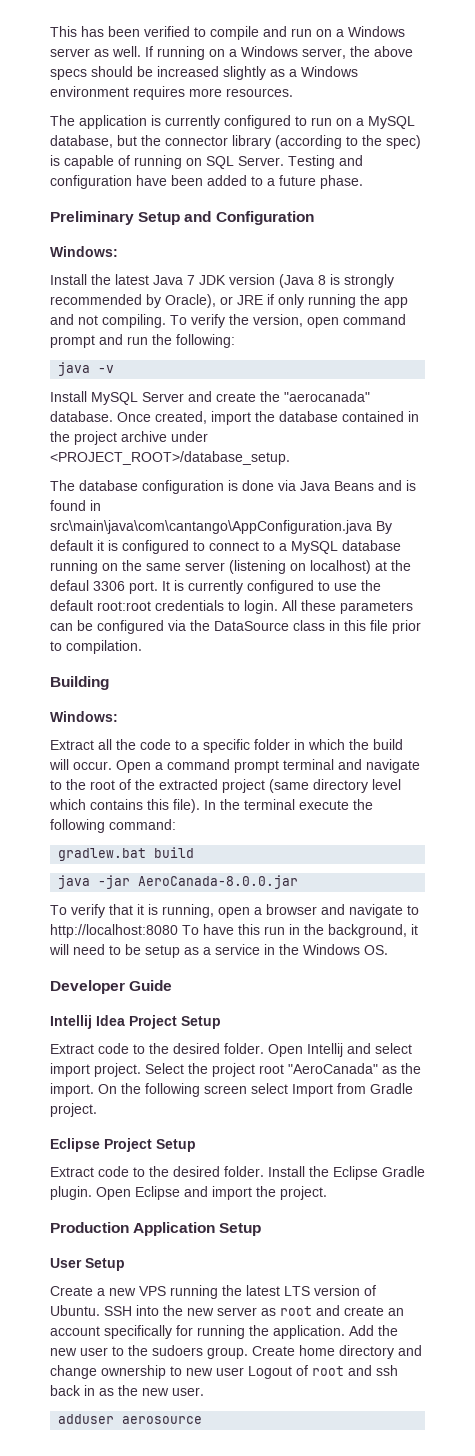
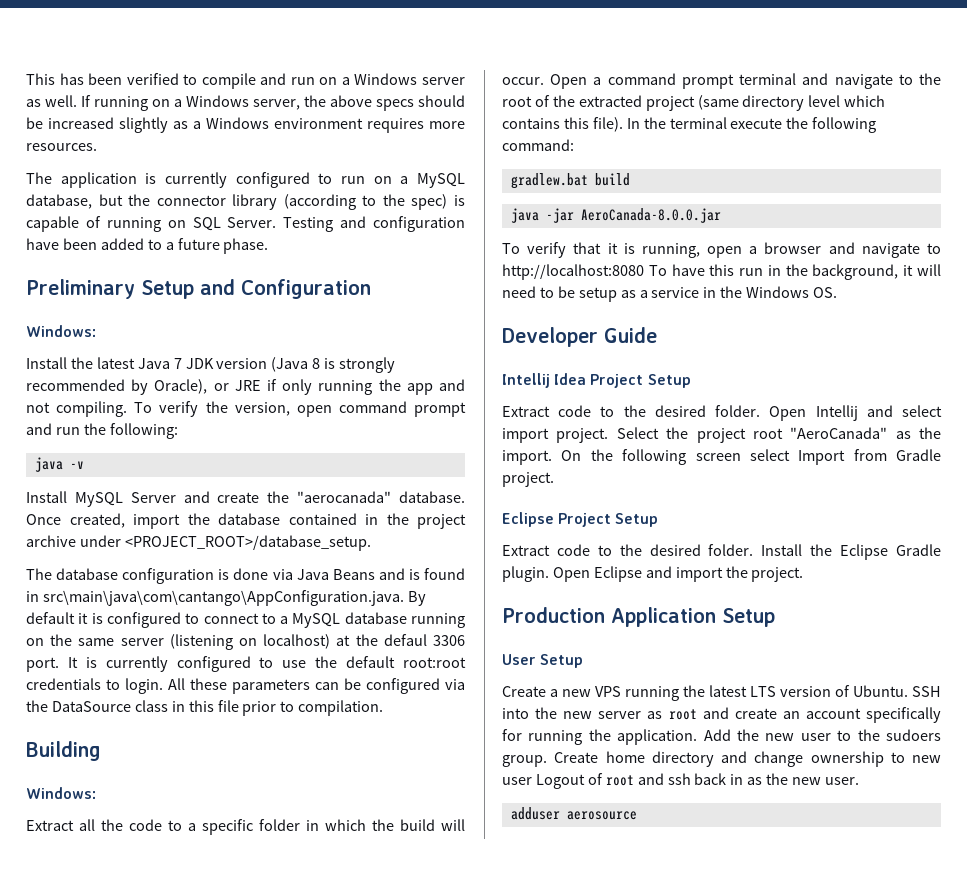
- The database configuration is done via Java Beans and is found in src\main\java\com\cantango\AppConfiguration.java By default it is configured to connect to a MySQL database running on the same server (listening on localhost) at the defaul 3306 port.
+ The database configuration is done via Java Beans and is found in src\main\java\com\cantango\AppConfiguration.java. By default it is configured to connect to a MySQL database running on the same server (listening on localhost) at the defaul 3306 port.

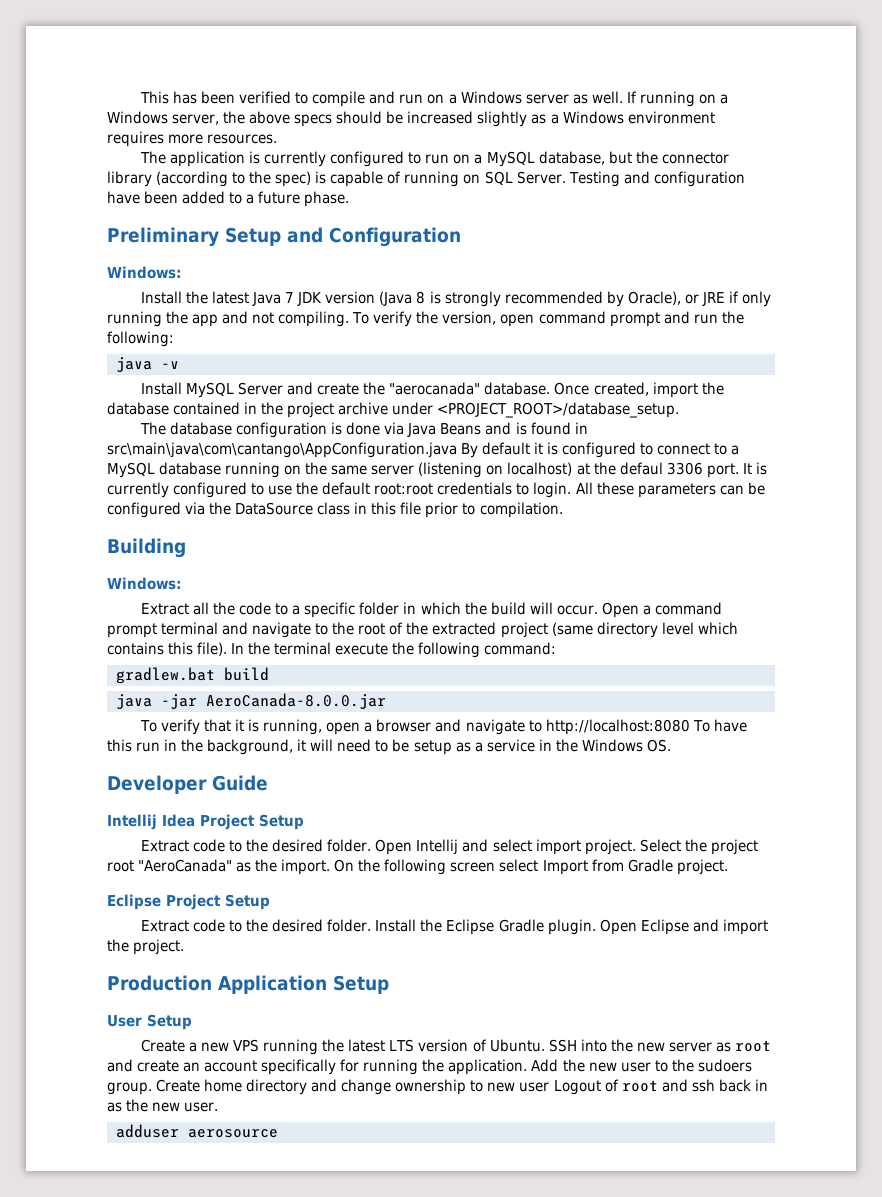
- The database configuration is done via Java Beans and is found in src\main\java\com\cantango\AppConfiguration.java. By default it is configured to connect to a MySQL database running on the same server (listening on localhost) at the defaul 3306 port.
+ The database configuration is done via Java Beans and is found in src\main\java\com\cantango\AppConfiguration.java By default it is configured to connect to a MySQL database running on the same server (listening on localhost) at the defaul 3306 port.

